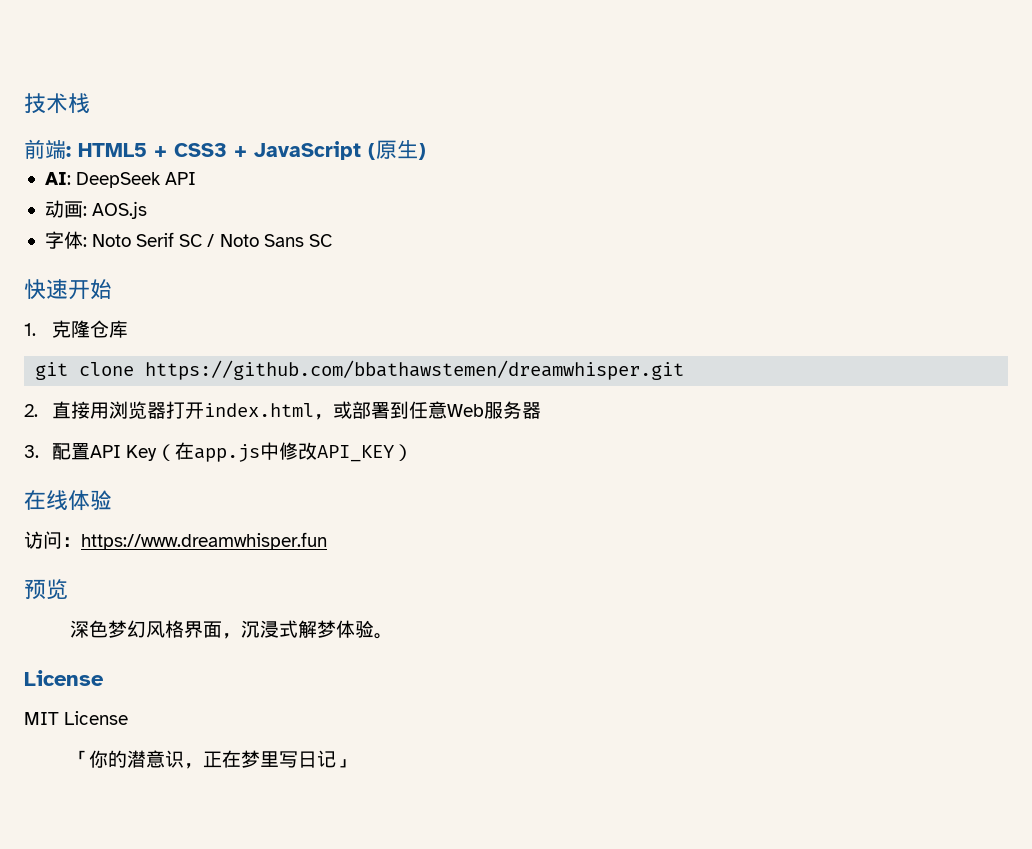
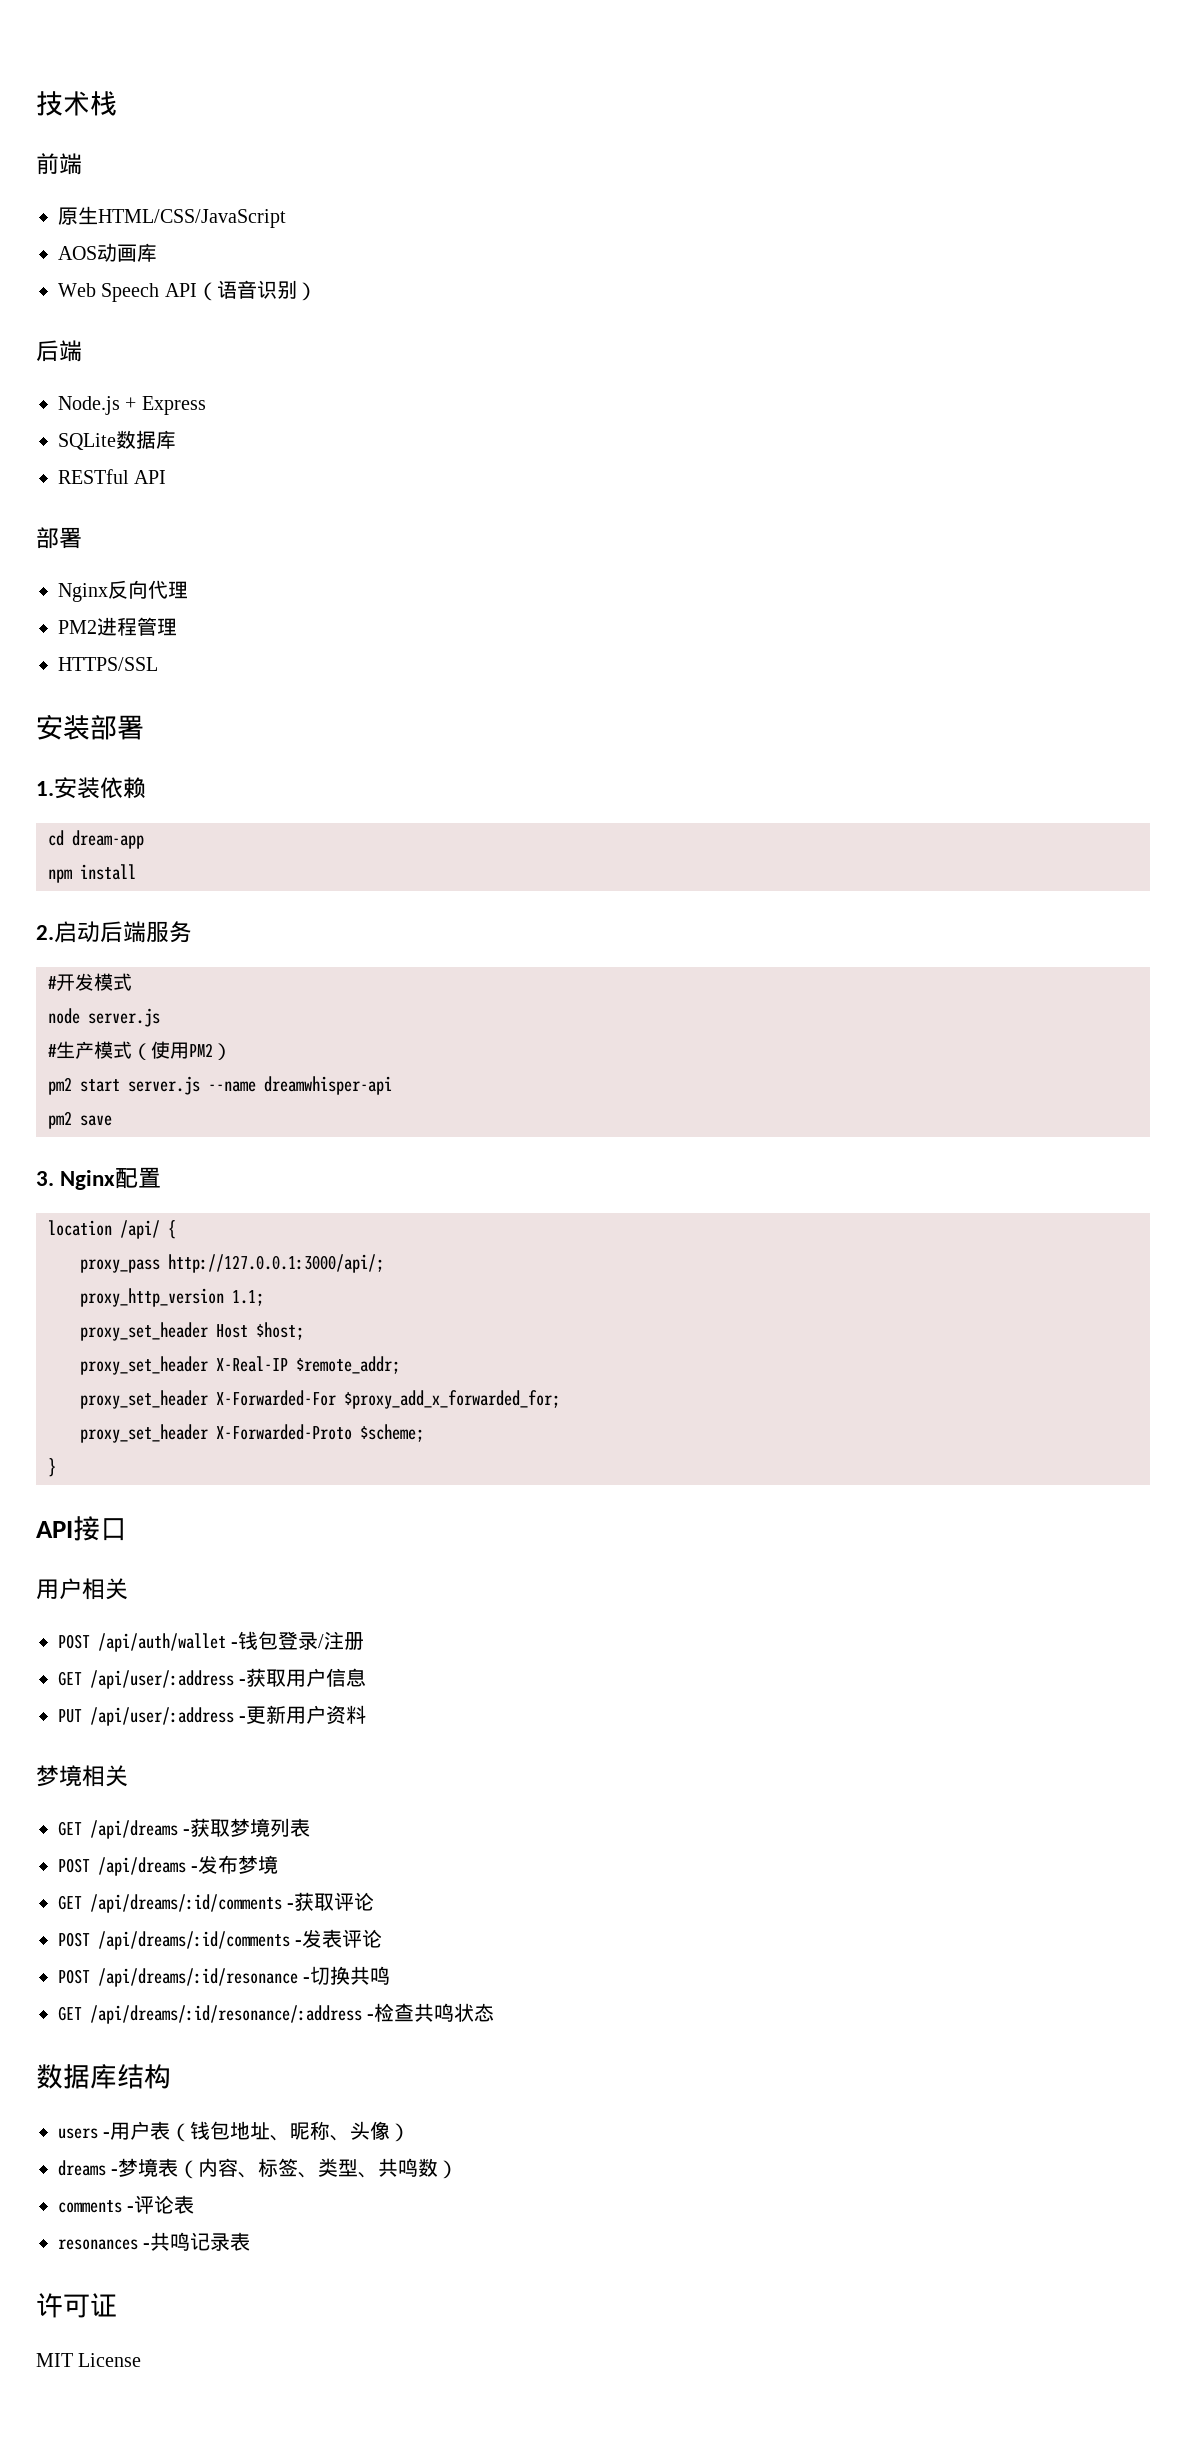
- 前端: HTML5 + CSS3 + JavaScript (原生)
- AI: DeepSeek API
- 动画: AOS.js
- 字体: Noto Serif SC / Noto Sans SC
- 快速开始
- 1.克隆仓库
- git clone https://github.com/bbathawstemen/dreamwhisper.git
- 2.直接用浏览器打开index.html，或部署到任意Web服务器
- 3.配置API Key（在app.js中修改API_KEY）
- 在线体验
- 访问：https://www.dreamwhisper.fun
- 预览
- 深色梦幻风格界面，沉浸式解梦体验。
- License
+ 前端
+ 原生HTML/CSS/JavaScript
+ AOS动画库
+ Web Speech API（语音识别）
+ 后端
+ Node.js + Express
+ SQLite数据库
+ RESTful API
+ 部署
+ Nginx反向代理
+ PM2进程管理
+ HTTPS/SSL
+ 安装部署
+ 1.安装依赖
+ cd dream-app
+ npm install
+ 2.启动后端服务
+ #开发模式
+ node server.js
+ #生产模式（使用PM2）
+ pm2 start server.js --name dreamwhisper-api
+ pm2 save
+ 3. Nginx配置
+ location /api/ {
+ proxy_pass http://127.0.0.1:3000/api/;
+ proxy_http_version 1.1;
+ proxy_set_header Host $host;
+ proxy_set_header X-Real-IP $remote_addr;
+ proxy_set_header X-Forwarded-For $proxy_add_x_forwarded_for;
+ proxy_set_header X-Forwarded-Proto $scheme;
+ }
+ API接口
+ 用户相关
+ POST /api/auth/wallet -钱包登录/注册
+ GET /api/user/:address -获取用户信息
+ PUT /api/user/:address -更新用户资料
+ 梦境相关
+ GET /api/dreams -获取梦境列表
+ POST /api/dreams -发布梦境
+ GET /api/dreams/:id/comments -获取评论
+ POST /api/dreams/:id/comments -发表评论
+ POST /api/dreams/:id/resonance -切换共鸣
+ GET /api/dreams/:id/resonance/:address -检查共鸣状态
+ 数据库结构
+ users -用户表（钱包地址、昵称、头像）
+ dreams -梦境表（内容、标签、类型、共鸣数）
+ comments -评论表
+ resonances -共鸣记录表
+ 许可证
  MIT License
- 「你的潜意识，正在梦里写日记」

